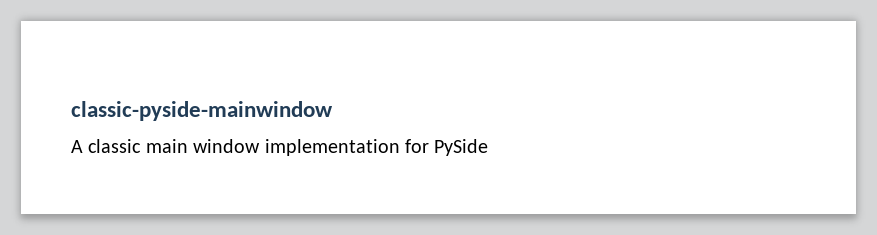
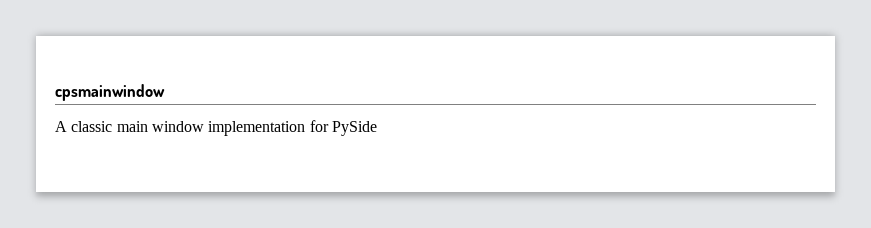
- classic-pyside-mainwindow
+ cpsmainwindow

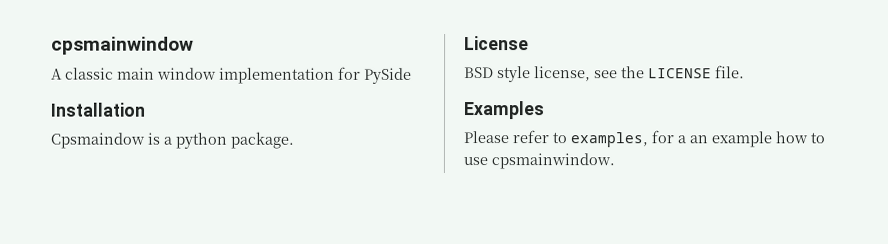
+ Installation
+ Cpsmaindow is a python package.
+ License
+ BSD style license, see the LICENSE file.
+ Examples
+ Please refer to examples, for a an example how to use cpsmainwindow.

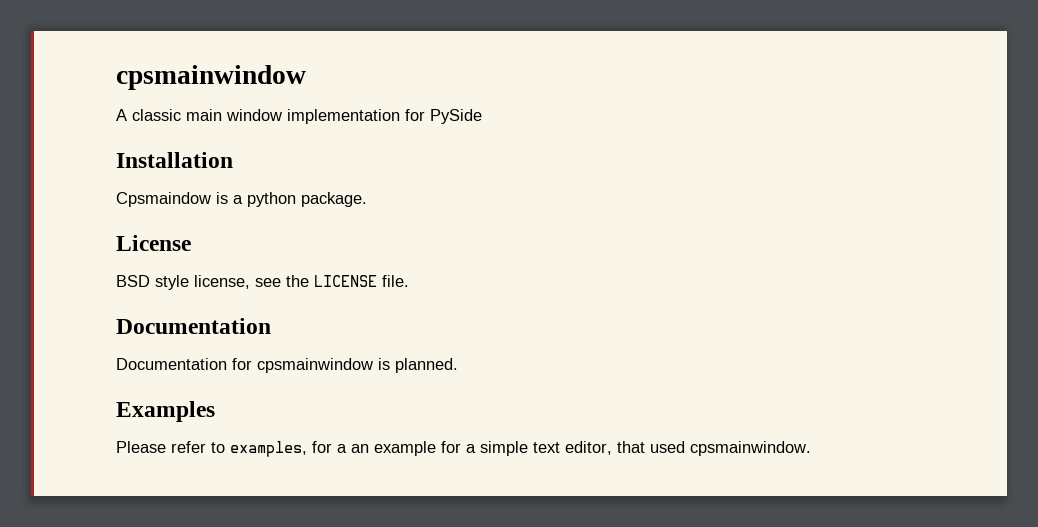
  BSD style license, see the LICENSE file.
+ Documentation
+ Documentation for cpsmainwindow is planned.
- Please refer to examples, for a an example how to use cpsmainwindow.
+ Please refer to examples, for a an example for a simple text editor, that used cpsmainwindow.

